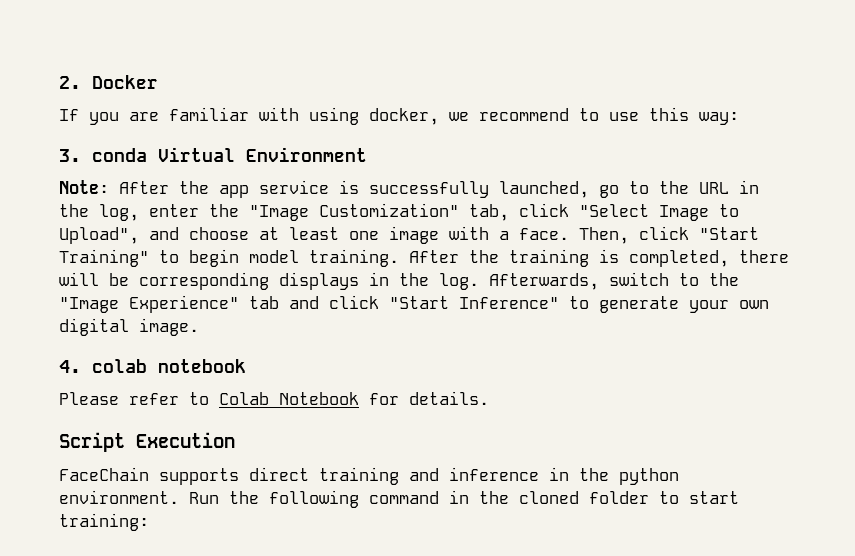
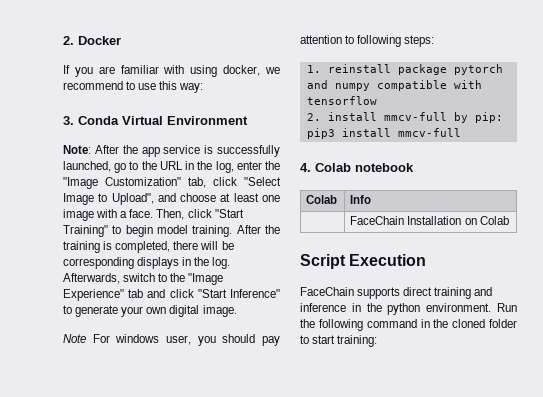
- 3. conda Virtual Environment
+ 3. Conda Virtual Environment
+ Note For windows user, you should pay attention to following steps:
+ 1. reinstall package pytorch and numpy compatible with tensorflow
+ 2. install mmcv-full by pip: pip3 install mmcv-full
- 4. colab notebook
+ 4. Colab notebook
- Please refer to Colab Notebook for details.
+ Colab | Info
+ | FaceChain Installation on Colab

